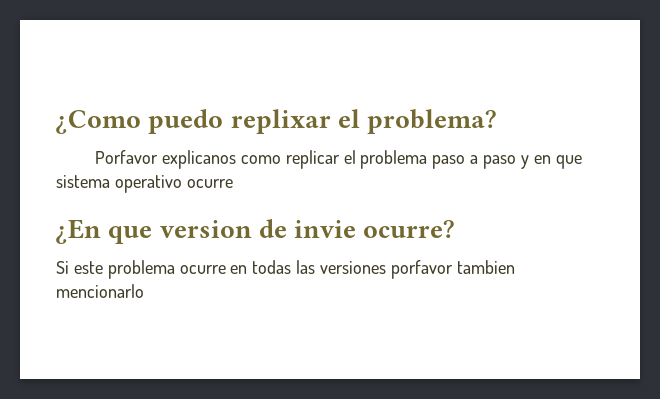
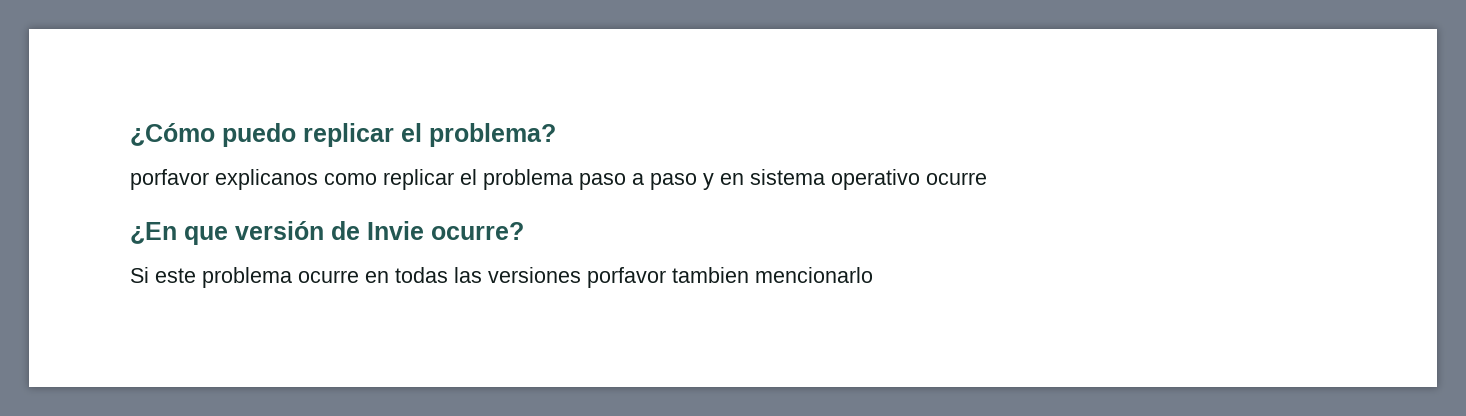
- ¿Como puedo replixar el problema?
+ ¿Cómo puedo replicar el problema?
- Porfavor explicanos como replicar el problema paso a paso y en que sistema operativo ocurre
+ porfavor explicanos como replicar el problema paso a paso y en sistema operativo ocurre
- ¿En que version de invie ocurre?
+ ¿En que versión de Invie ocurre?

